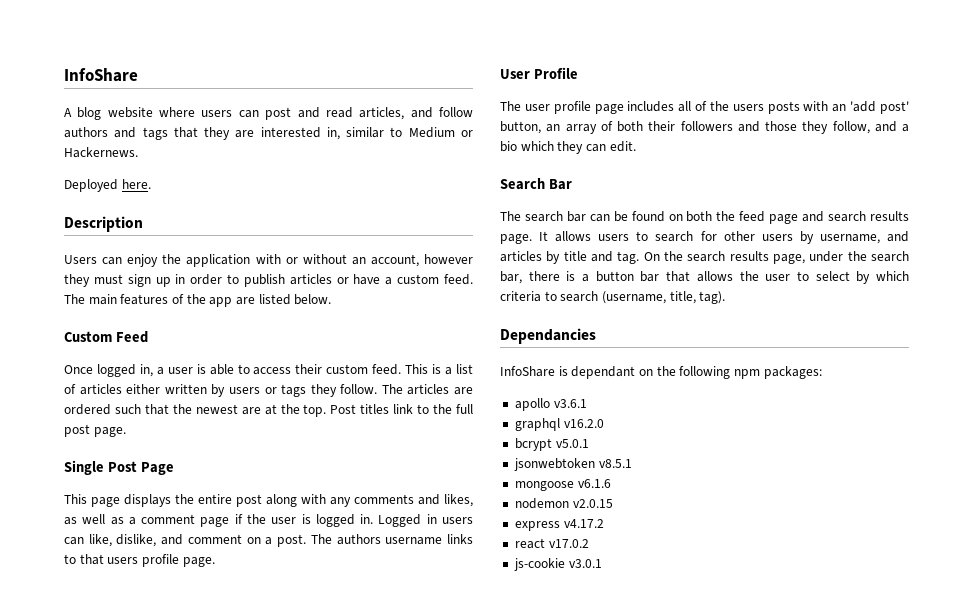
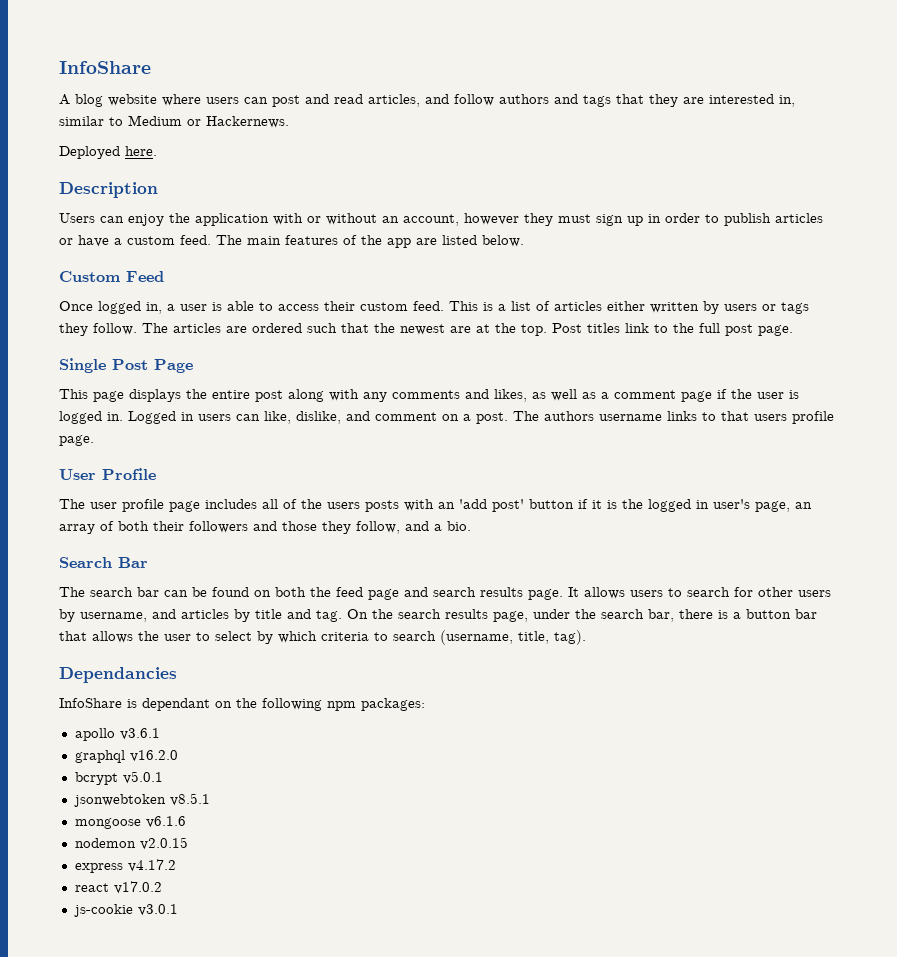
- The user profile page includes all of the users posts with an 'add post' button, an array of both their followers and those they follow, and a bio which they can edit.
+ The user profile page includes all of the users posts with an 'add post' button if it is the logged in user's page, an array of both their followers and those they follow, and a bio.

